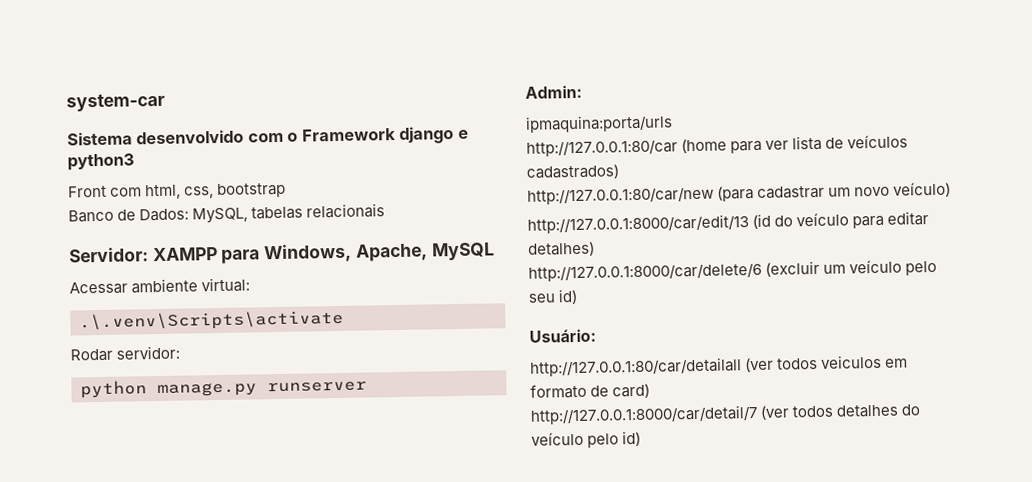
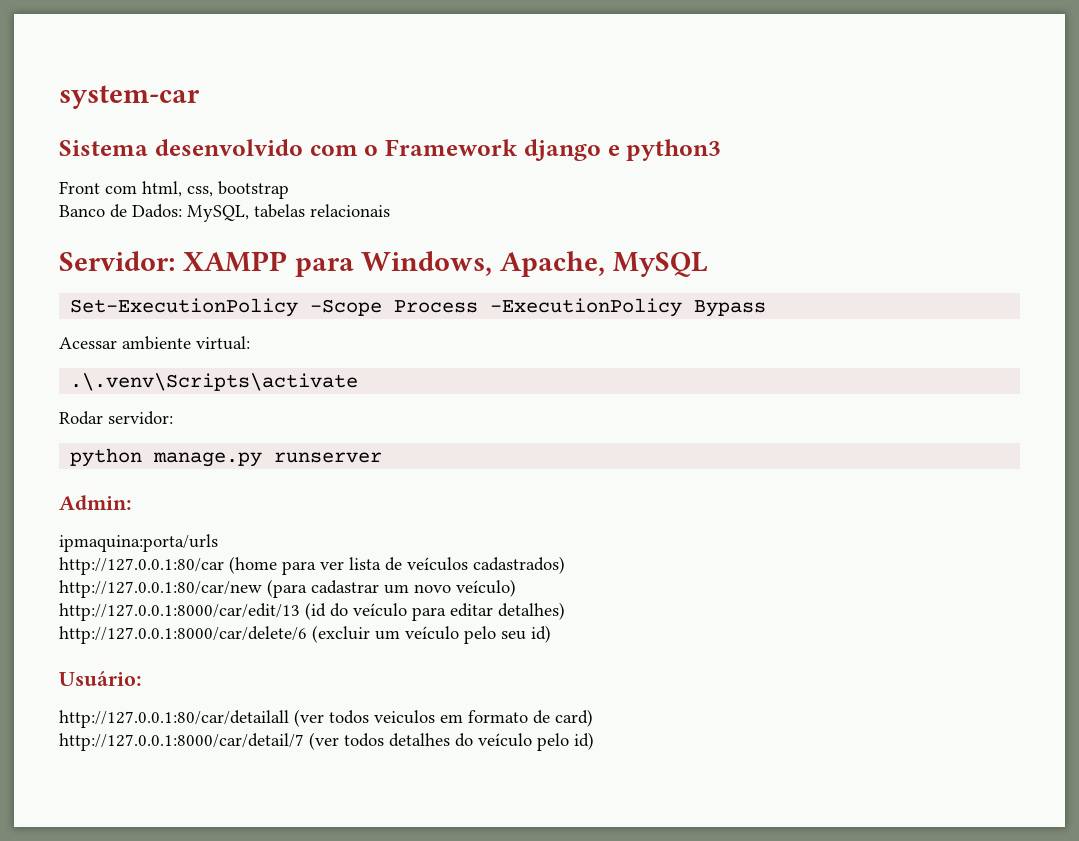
+ Set-ExecutionPolicy -Scope Process -ExecutionPolicy Bypass

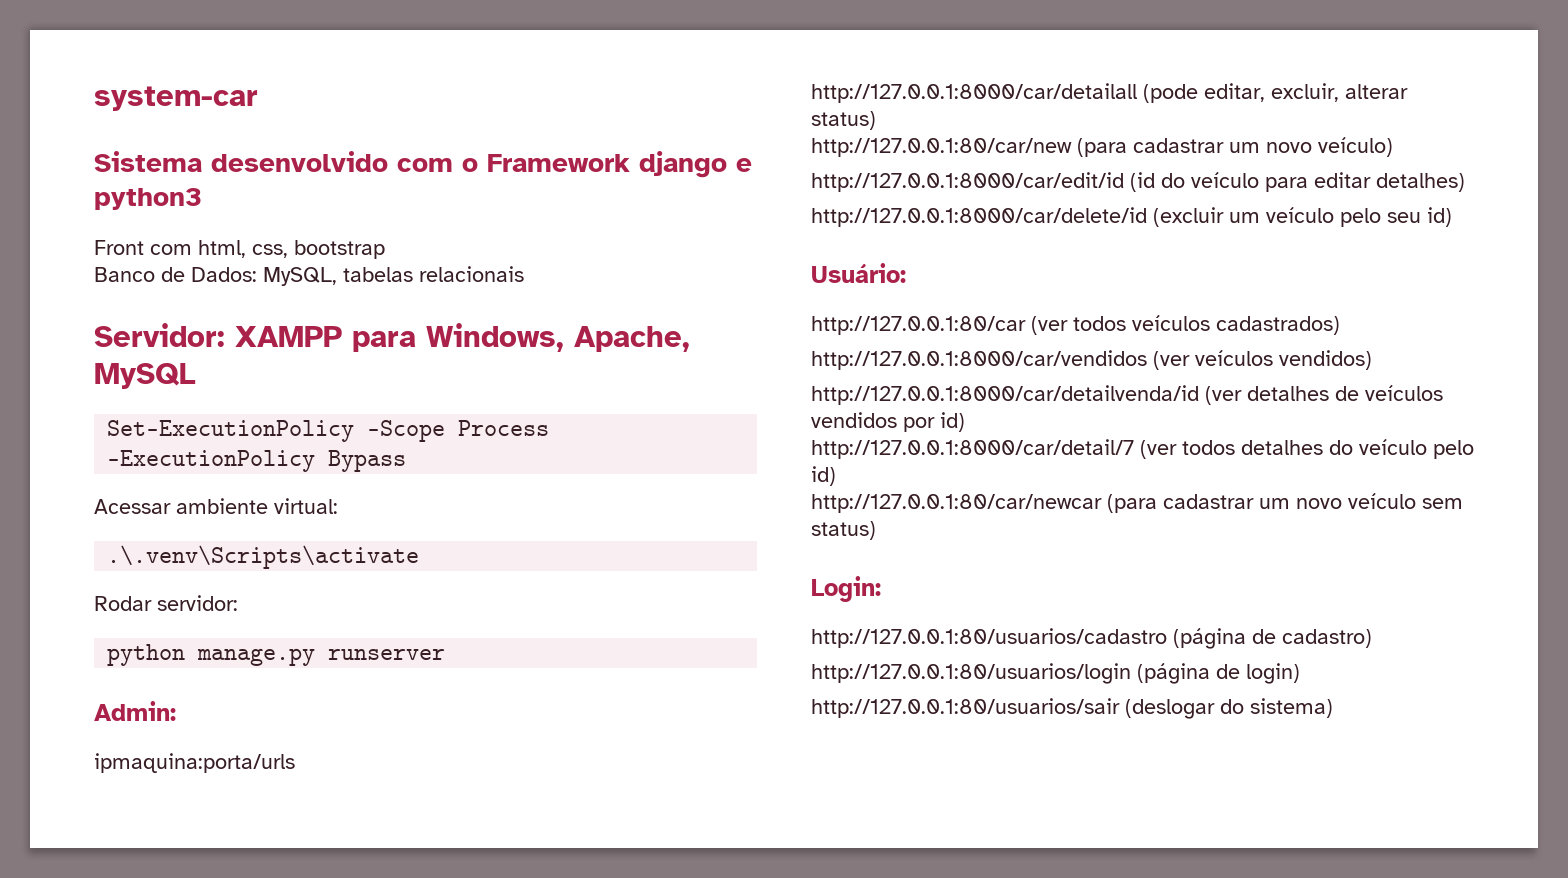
- http://127.0.0.1:80/car (home para ver lista de veículos cadastrados)
+ http://127.0.0.1:8000/car/detailall (pode editar, excluir, alterar status)
- http://127.0.0.1:8000/car/edit/13 (id do veículo para editar detalhes)
+ http://127.0.0.1:8000/car/edit/id (id do veículo para editar detalhes)
- http://127.0.0.1:8000/car/delete/6 (excluir um veículo pelo seu id)
+ http://127.0.0.1:8000/car/delete/id (excluir um veículo pelo seu id)
- http://127.0.0.1:80/car/detailall (ver todos veiculos em formato de card)
+ http://127.0.0.1:80/car (ver todos veículos cadastrados)
+ http://127.0.0.1:8000/car/vendidos (ver veículos vendidos)
+ http://127.0.0.1:8000/car/detailvenda/id (ver detalhes de veículos vendidos por id)
+ http://127.0.0.1:80/car/newcar (para cadastrar um novo veículo sem status)
+ Login:
+ http://127.0.0.1:80/usuarios/cadastro (página de cadastro)
+ http://127.0.0.1:80/usuarios/login (página de login)
+ http://127.0.0.1:80/usuarios/sair (deslogar do sistema)

